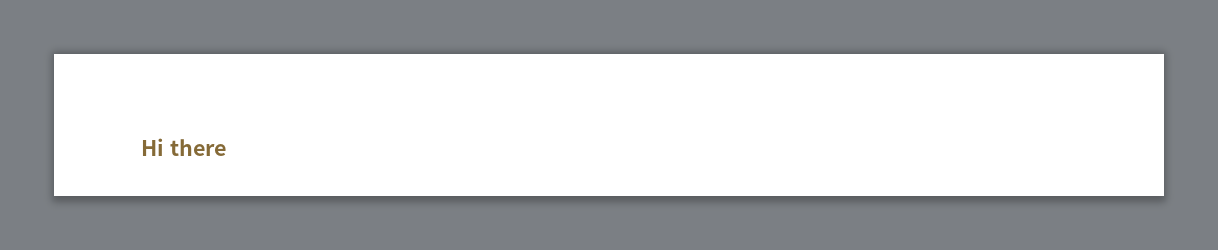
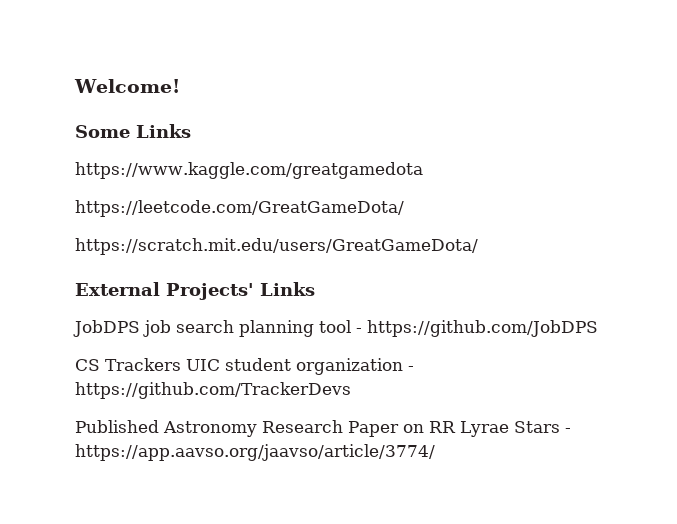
- Hi there
+ Welcome!
+ Some Links
+ https://www.kaggle.com/greatgamedota
+ https://leetcode.com/GreatGameDota/
+ https://scratch.mit.edu/users/GreatGameDota/
+ External Projects' Links
+ JobDPS job search planning tool - https://github.com/JobDPS
+ CS Trackers UIC student organization - https://github.com/TrackerDevs
+ Published Astronomy Research Paper on RR Lyrae Stars - https://app.aavso.org/jaavso/article/3774/

